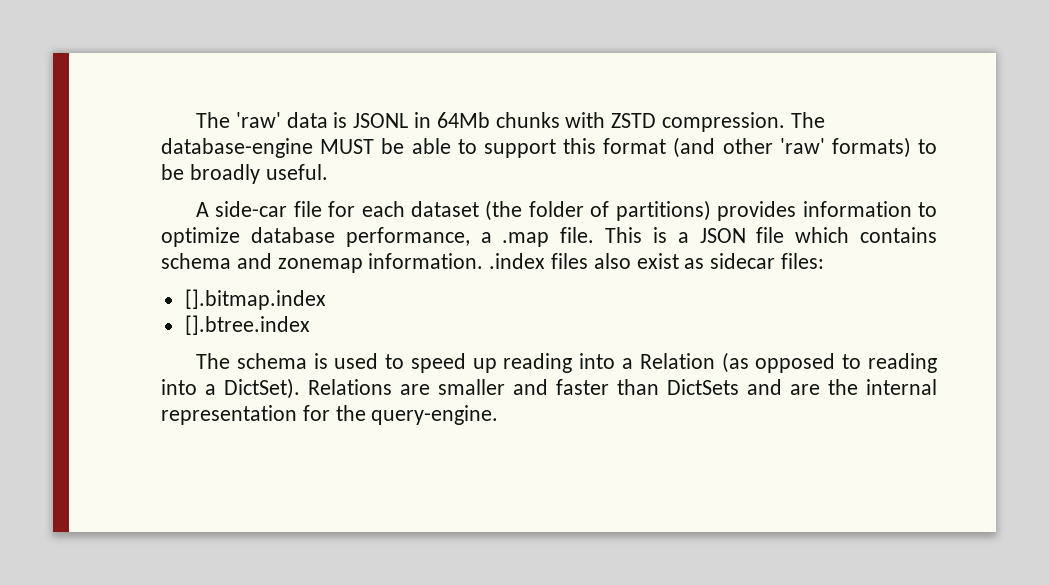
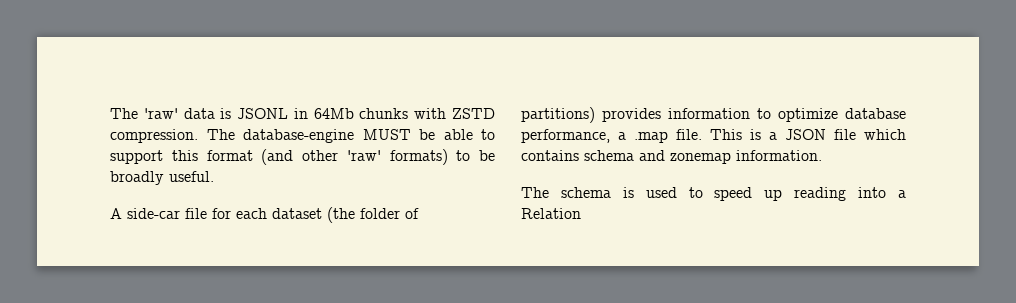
- This is a JSON file which contains schema and zonemap information. .index files also exist as sidecar files:
- [].bitmap.index
- [].btree.index
+ This is a JSON file which contains schema and zonemap information.
- The schema is used to speed up reading into a Relation (as opposed to reading into a DictSet). Relations are smaller and faster than DictSets and are the internal representation for the query-engine.
+ The schema is used to speed up reading into a Relation

